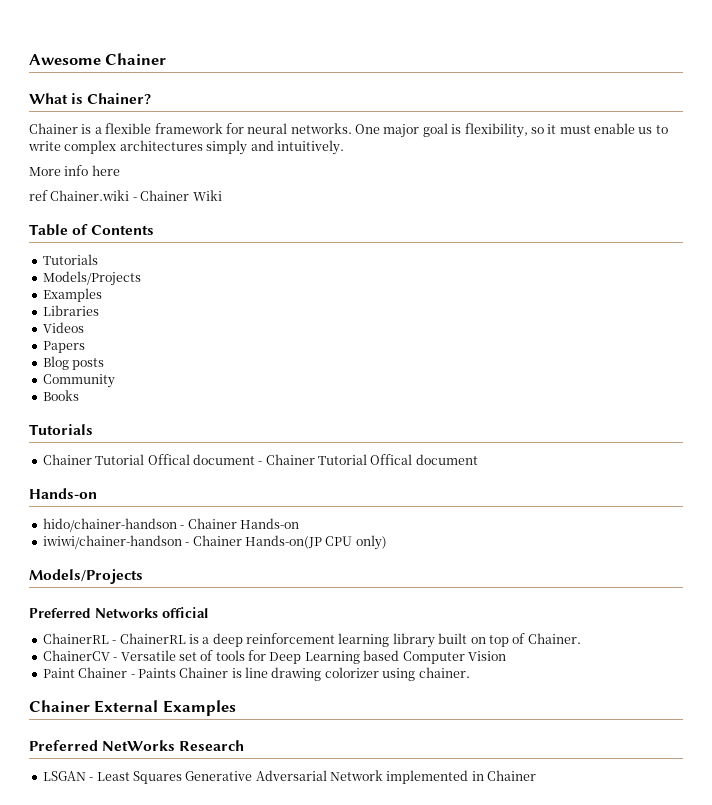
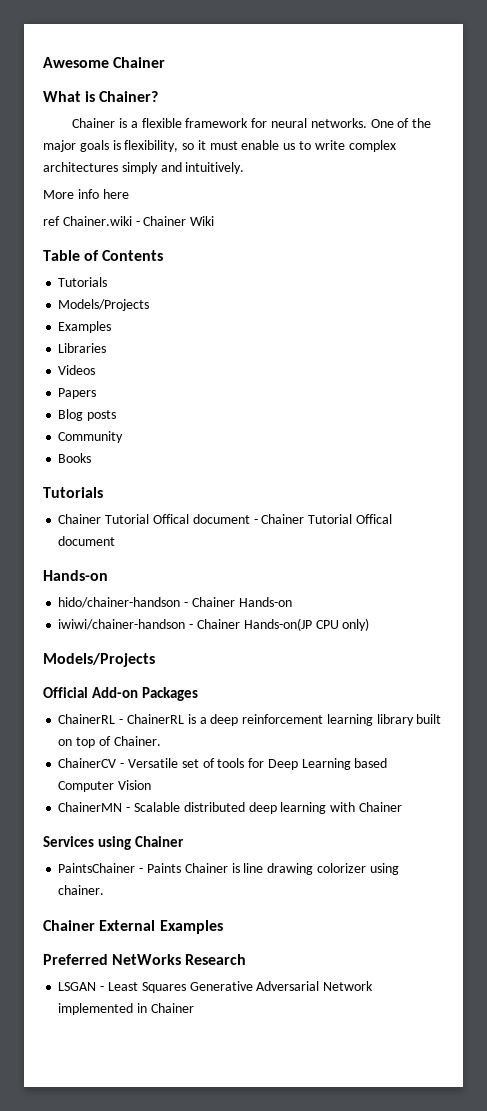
- One major goal is flexibility, so it must enable us to write complex architectures simply and intuitively.
+ One of the major goals is flexibility, so it must enable us to write complex architectures simply and intuitively.
- Preferred Networks official
+ Official Add-on Packages
- Paint Chainer - Paints Chainer is line drawing colorizer using chainer.
+ ChainerMN - Scalable distributed deep learning with Chainer
+ Services using Chainer
+ PaintsChainer - Paints Chainer is line drawing colorizer using chainer.

